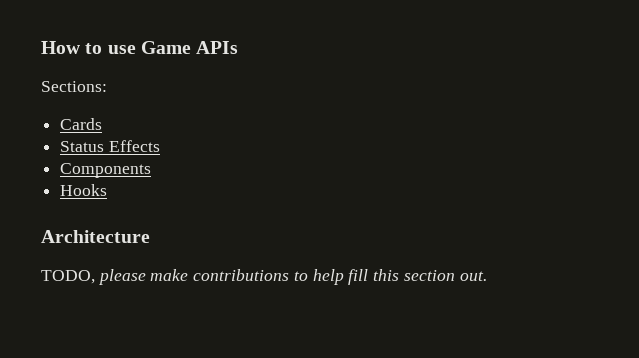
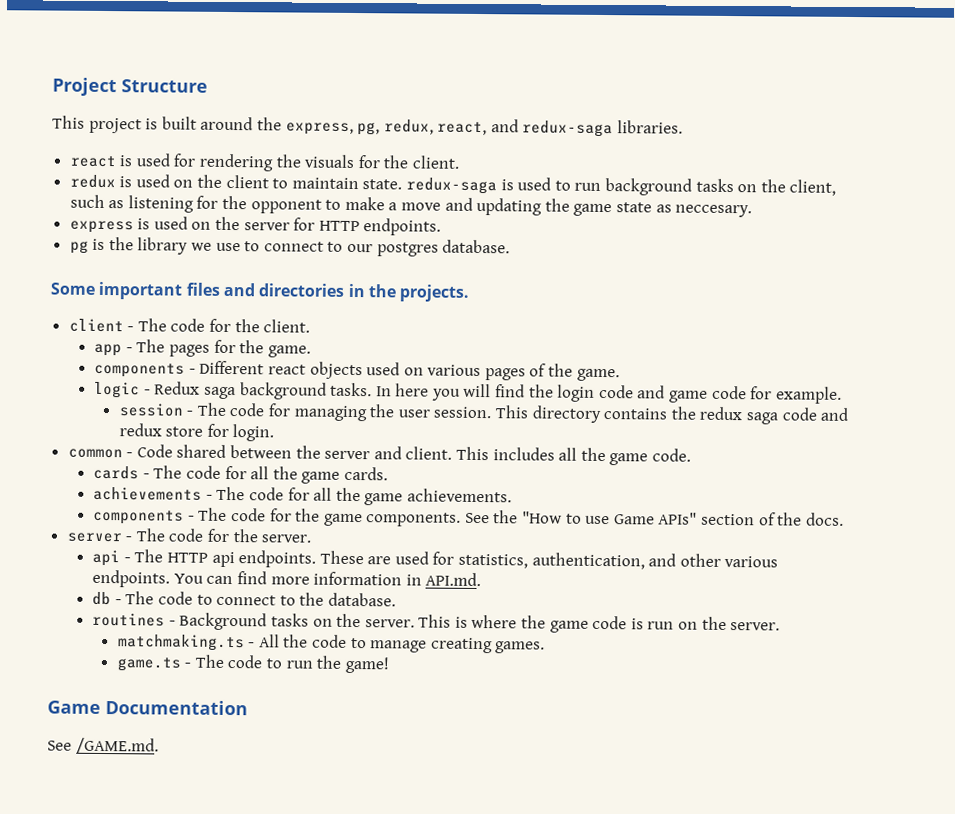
- How to use Game APIs
- Sections:
- Cards
- Status Effects
- Components
- Hooks
- Architecture
- TODO, please make contributions to help fill this section out.
+ Project Structure
+ This project is built around the express, pg, redux, react, and redux-saga libraries.
+ react is used for rendering the visuals for the client.
+ redux is used on the client to maintain state. redux-saga is used to run background tasks on the client, such as listening for the opponent to make a move and updating the game state as neccesary.
+ express is used on the server for HTTP endpoints.
+ pg is the library we use to connect to our postgres database.
+ Some important files and directories in the projects.
+ client - The code for the client.
+ app - The pages for the game.
+ components - Different react objects used on various pages of the game.
+ logic - Redux saga background tasks. In here you will find the login code and game code for example.
+ session - The code for managing the user session. This directory contains the redux saga code and redux store for login.
+ common - Code shared between the server and client. This includes all the game code.
+ cards - The code for all the game cards.
+ achievements - The code for all the game achievements.
+ components - The code for the game components. See the "How to use Game APIs" section of the docs.
+ server - The code for the server.
+ api - The HTTP api endpoints. These are used for statistics, authentication, and other various endpoints. You can find more information in API.md.
+ db - The code to connect to the database.
+ routines - Background tasks on the server. This is where the game code is run on the server.
+ matchmaking.ts - All the code to manage creating games.
+ game.ts - The code to run the game!
+ Game Documentation
+ See /GAME.md.

